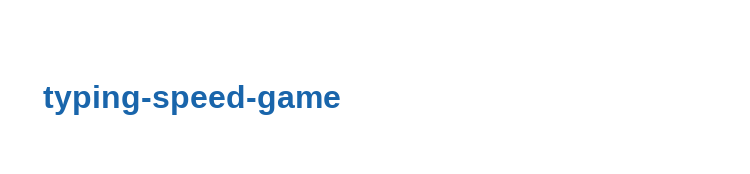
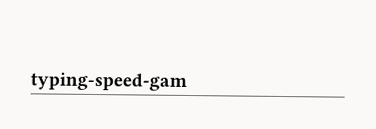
- typing-speed-game
+ typing-speed-gam

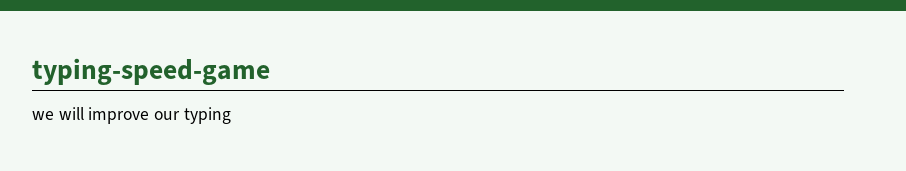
- typing-speed-gam
+ typing-speed-game
+ we will improve our typing

